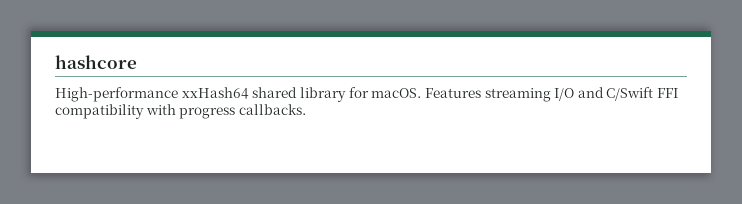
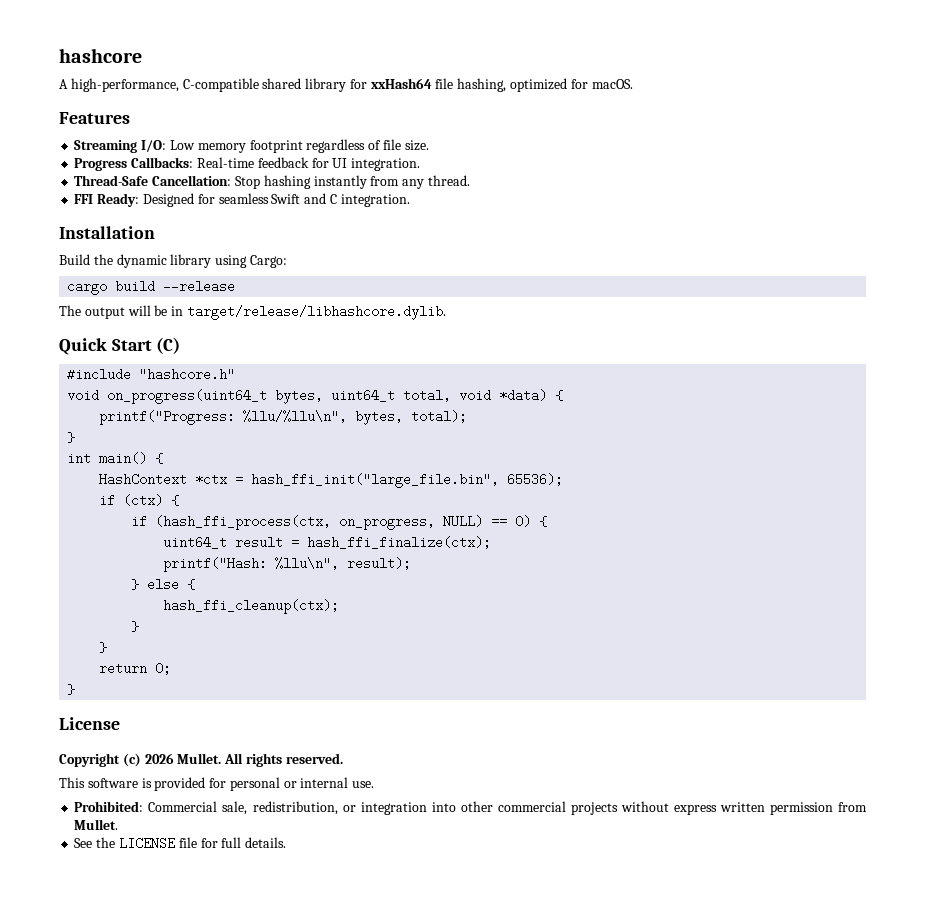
- High-performance xxHash64 shared library for macOS. Features streaming I/O and C/Swift FFI compatibility with progress callbacks.
+ A high-performance, C-compatible shared library for xxHash64 file hashing, optimized for macOS.
+ Features
+ Streaming I/O: Low memory footprint regardless of file size.
+ Progress Callbacks: Real-time feedback for UI integration.
+ Thread-Safe Cancellation: Stop hashing instantly from any thread.
+ FFI Ready: Designed for seamless Swift and C integration.
+ Installation
+ Build the dynamic library using Cargo:
+ cargo build --release
+ The output will be in target/release/libhashcore.dylib.
+ Quick Start (C)
+ #include "hashcore.h"
+ void on_progress(uint64_t bytes, uint64_t total, void *data) {
+ printf("Progress: %llu/%llu\n", bytes, total);
+ }
+ int main() {
+ HashContext *ctx = hash_ffi_init("large_file.bin", 65536);
+ if (ctx) {
+ if (hash_ffi_process(ctx, on_progress, NULL) == 0) {
+ uint64_t result = hash_ffi_finalize(ctx);
+ printf("Hash: %llu\n", result);
+ } else {
+ hash_ffi_cleanup(ctx);
+ }
+ }
+ return 0;
+ }
+ License
+ Copyright (c) 2026 Mullet. All rights reserved.
+ This software is provided for personal or internal use.
+ Prohibited: Commercial sale, redistribution, or integration into other commercial projects without express written permission from Mullet.
+ See the LICENSE file for full details.

